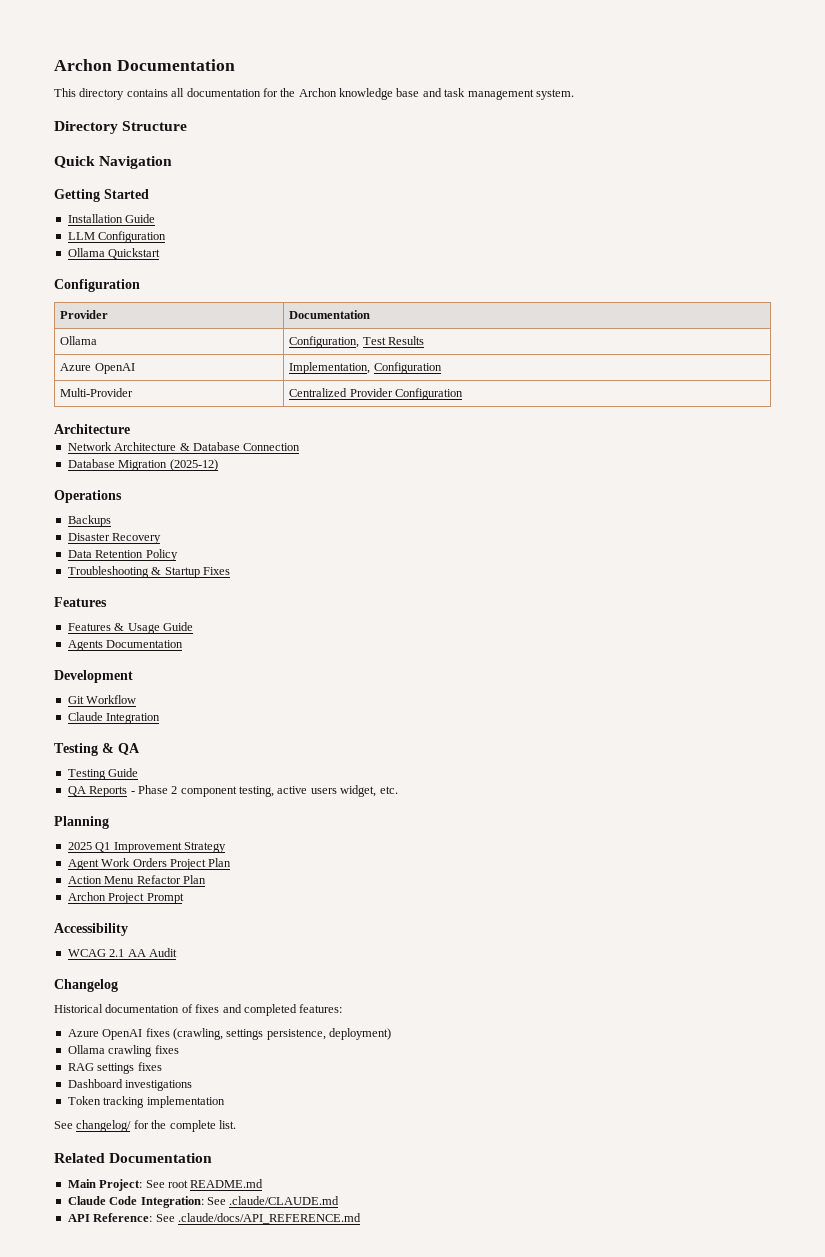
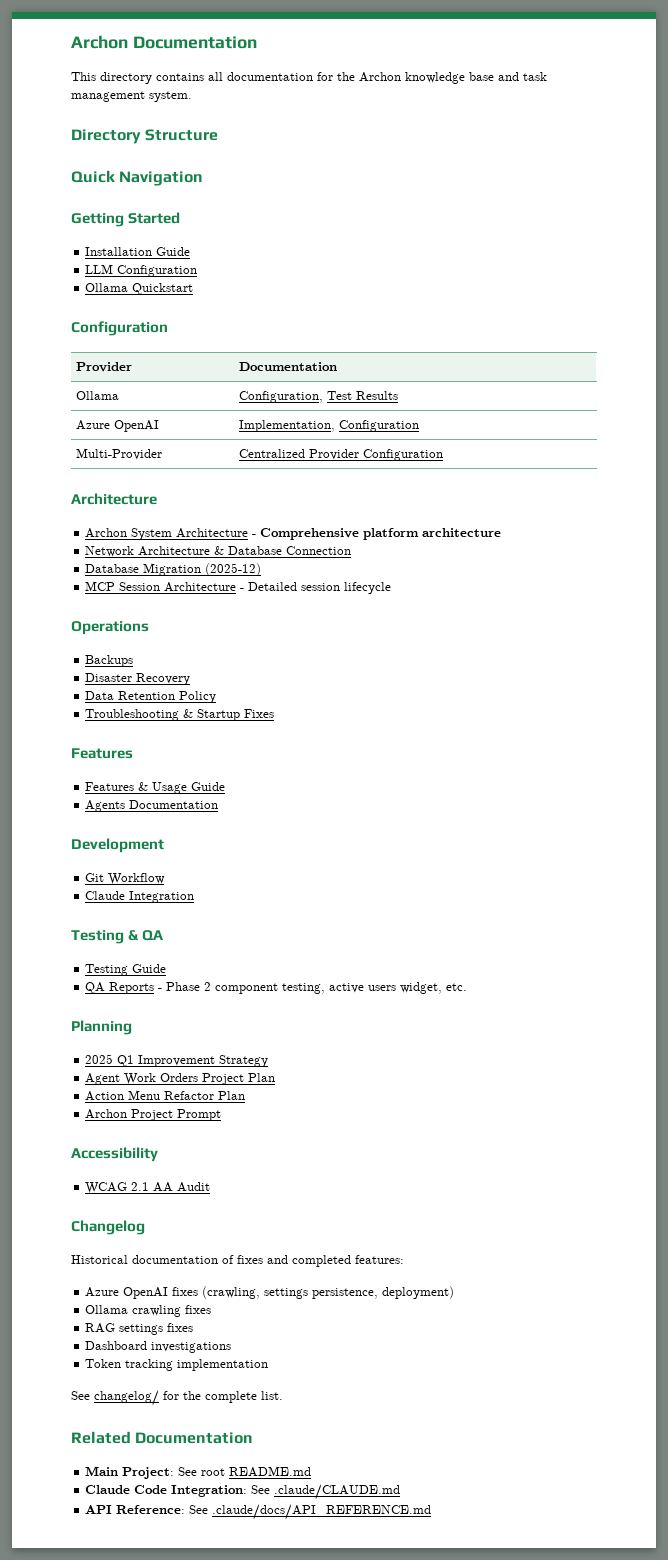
+ Archon System Architecture - Comprehensive platform architecture
+ MCP Session Architecture - Detailed session lifecycle

